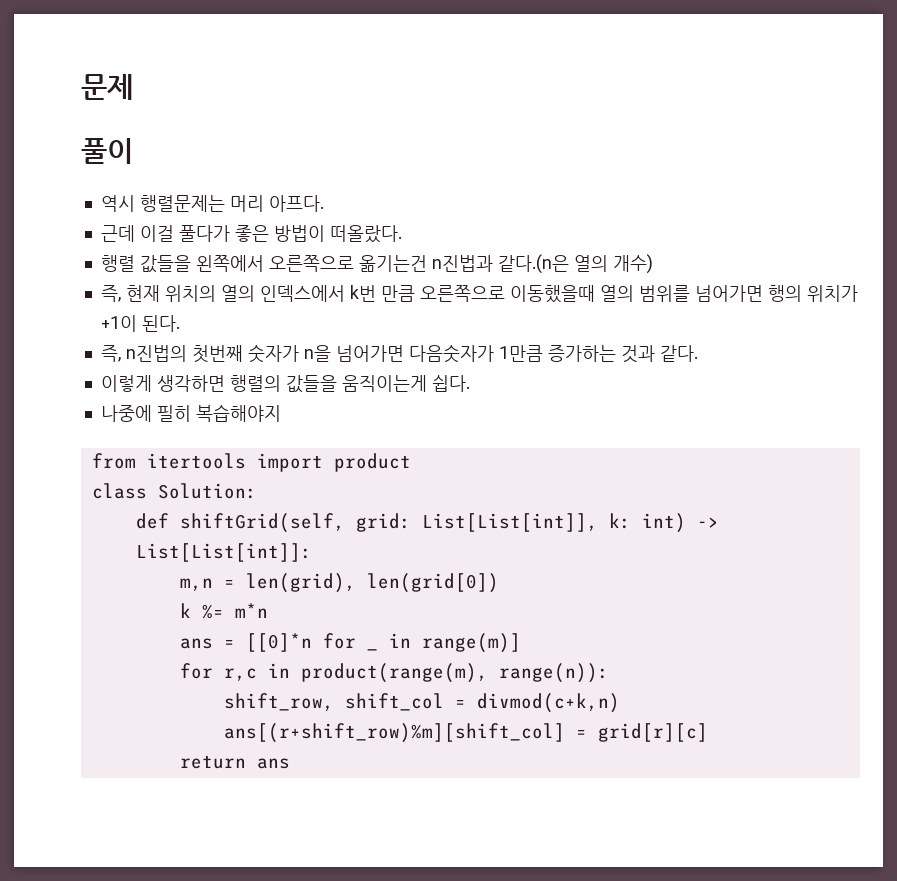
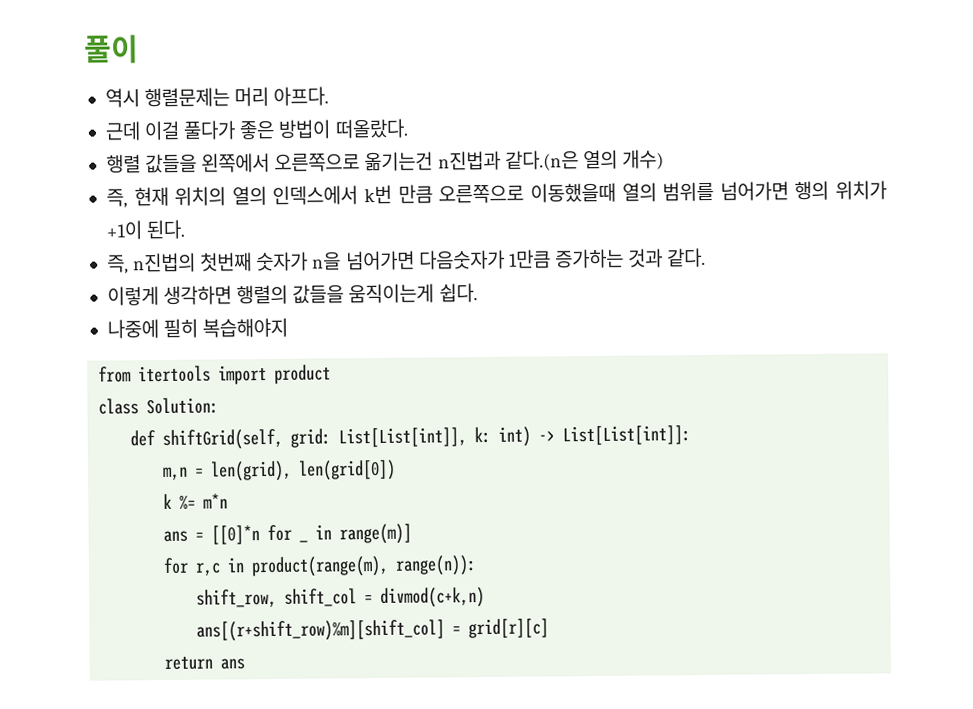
- 문제

